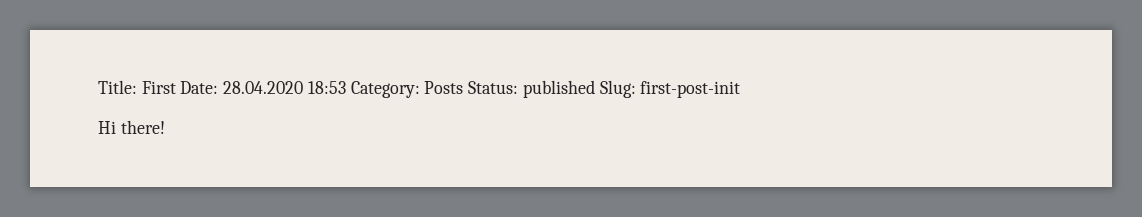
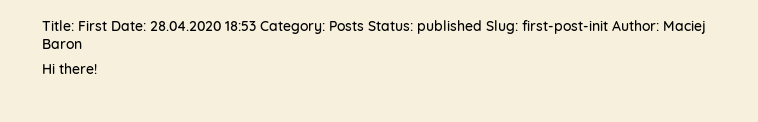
- Title: First Date: 28.04.2020 18:53 Category: Posts Status: published Slug: first-post-init
+ Title: First Date: 28.04.2020 18:53 Category: Posts Status: published Slug: first-post-init Author: Maciej Baron

